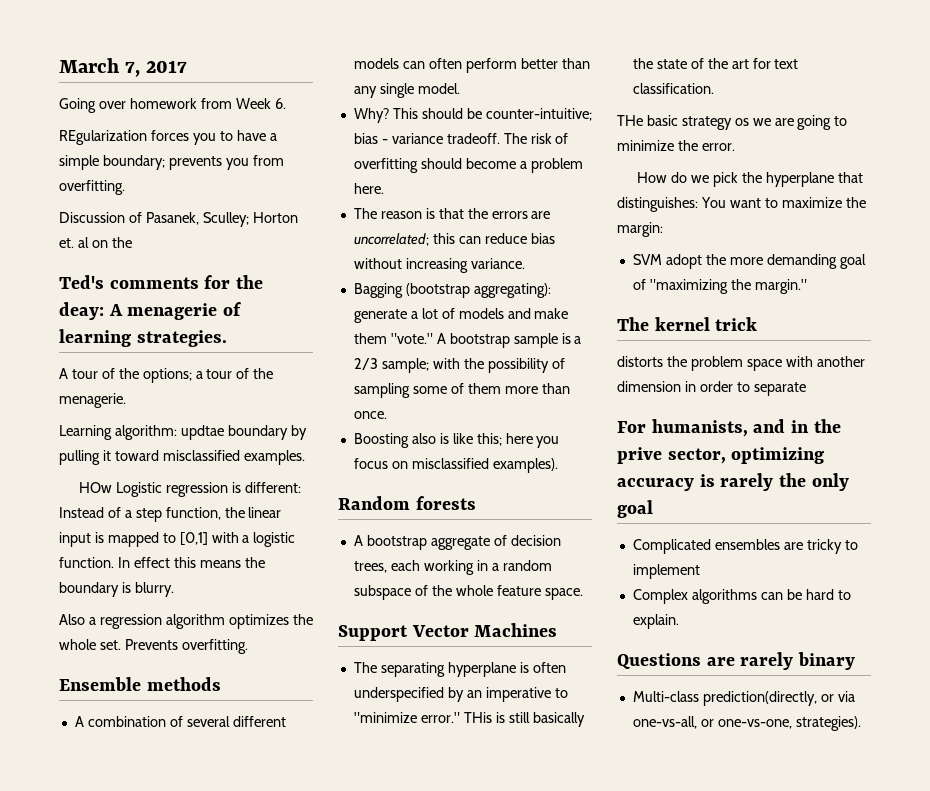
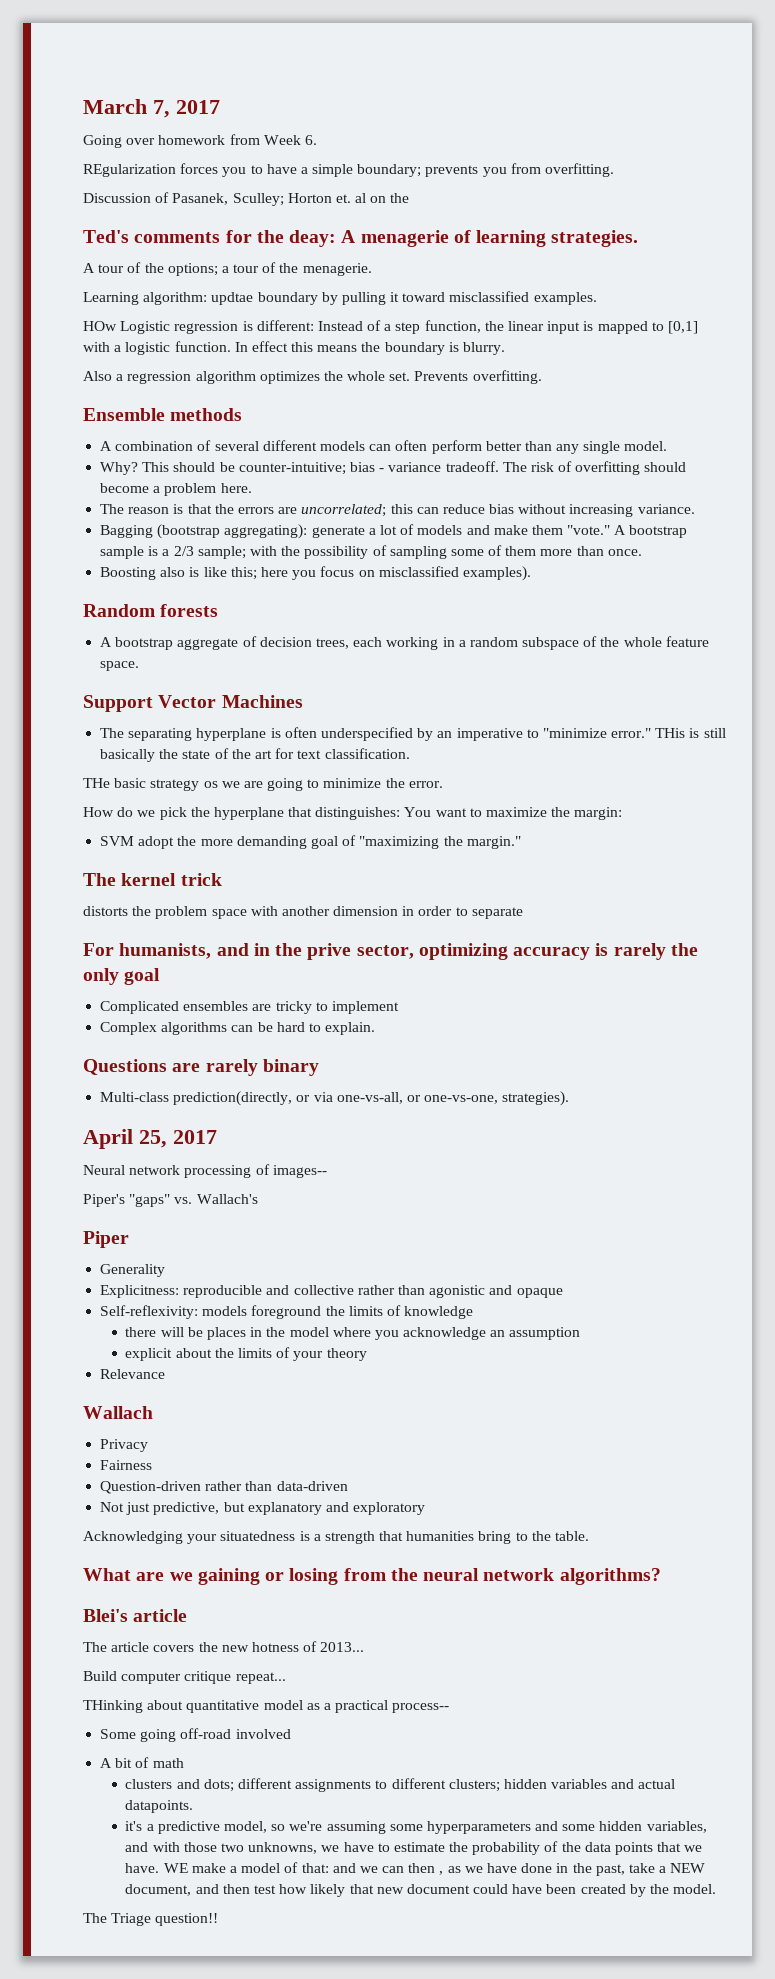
+ April 25, 2017
+ Neural network processing of images--
+ Piper's "gaps" vs. Wallach's
+ Piper
+ Generality
+ Explicitness: reproducible and collective rather than agonistic and opaque
+ Self-reflexivity: models foreground the limits of knowledge
+ there will be places in the model where you acknowledge an assumption
+ explicit about the limits of your theory
+ Relevance
+ Wallach
+ Privacy
+ Fairness
+ Question-driven rather than data-driven
+ Not just predictive, but explanatory and exploratory
+ Acknowledging your situatedness is a strength that humanities bring to the table.
+ What are we gaining or losing from the neural network algorithms?
+ Blei's article
+ The article covers the new hotness of 2013...
+ Build computer critique repeat...
+ THinking about quantitative model as a practical process--
+ Some going off-road involved
+ A bit of math
+ clusters and dots; different assignments to different clusters; hidden variables and actual datapoints.
+ it's a predictive model, so we're assuming some hyperparameters and some hidden variables, and with those two unknowns, we have to estimate the probability of the data points that we have. WE make a model of that: and we can then , as we have done in the past, take a NEW document, and then test how likely that new document could have been created by the model.
+ The Triage question!!

